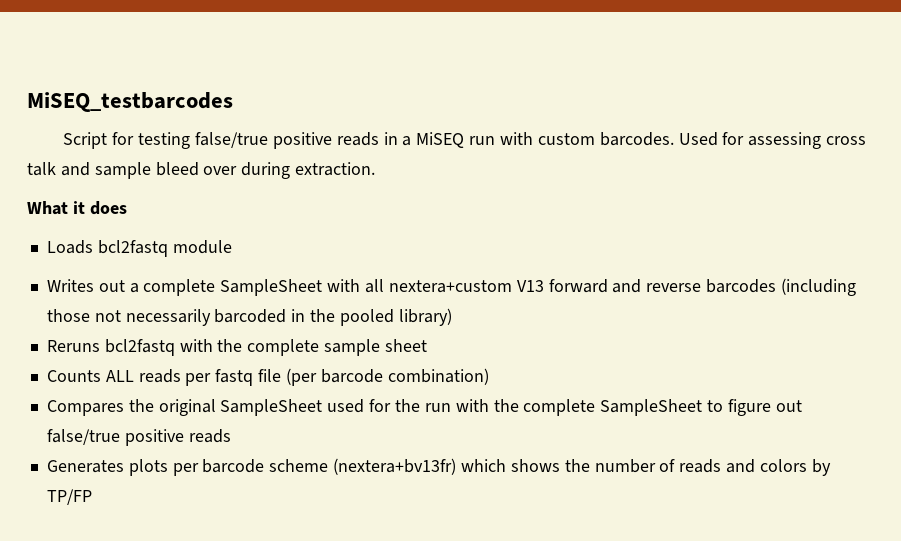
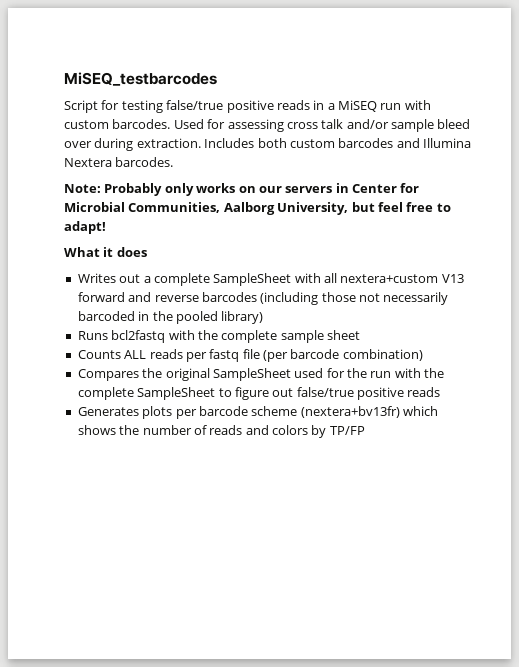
- Used for assessing cross talk and sample bleed over during extraction.
+ Used for assessing cross talk and/or sample bleed over during extraction. Includes both custom barcodes and Illumina Nextera barcodes.
+ Note: Probably only works on our servers in Center for Microbial Communities, Aalborg University, but feel free to adapt!
- Loads bcl2fastq module
- Reruns bcl2fastq with the complete sample sheet
+ Runs bcl2fastq with the complete sample sheet

